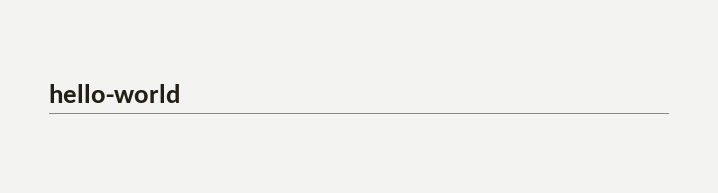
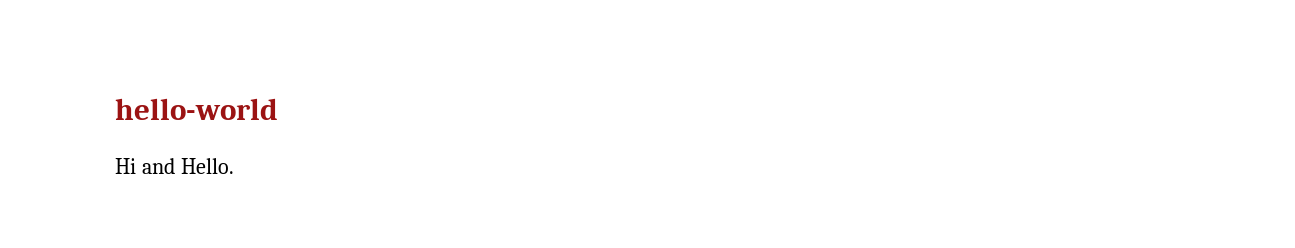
+ Hi and Hello.

